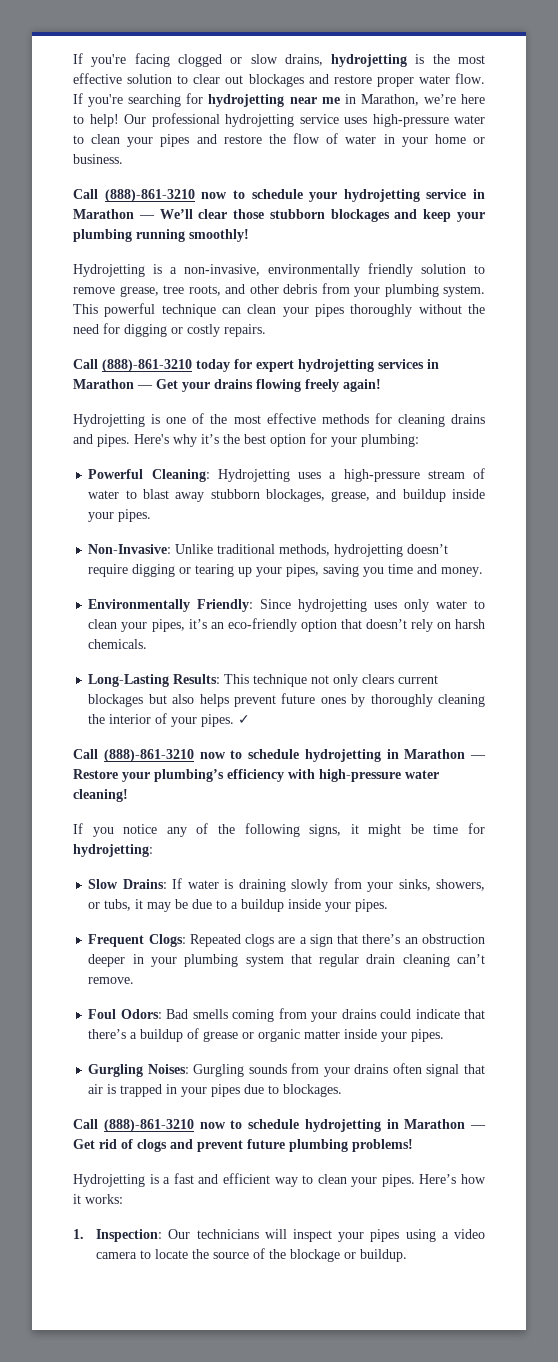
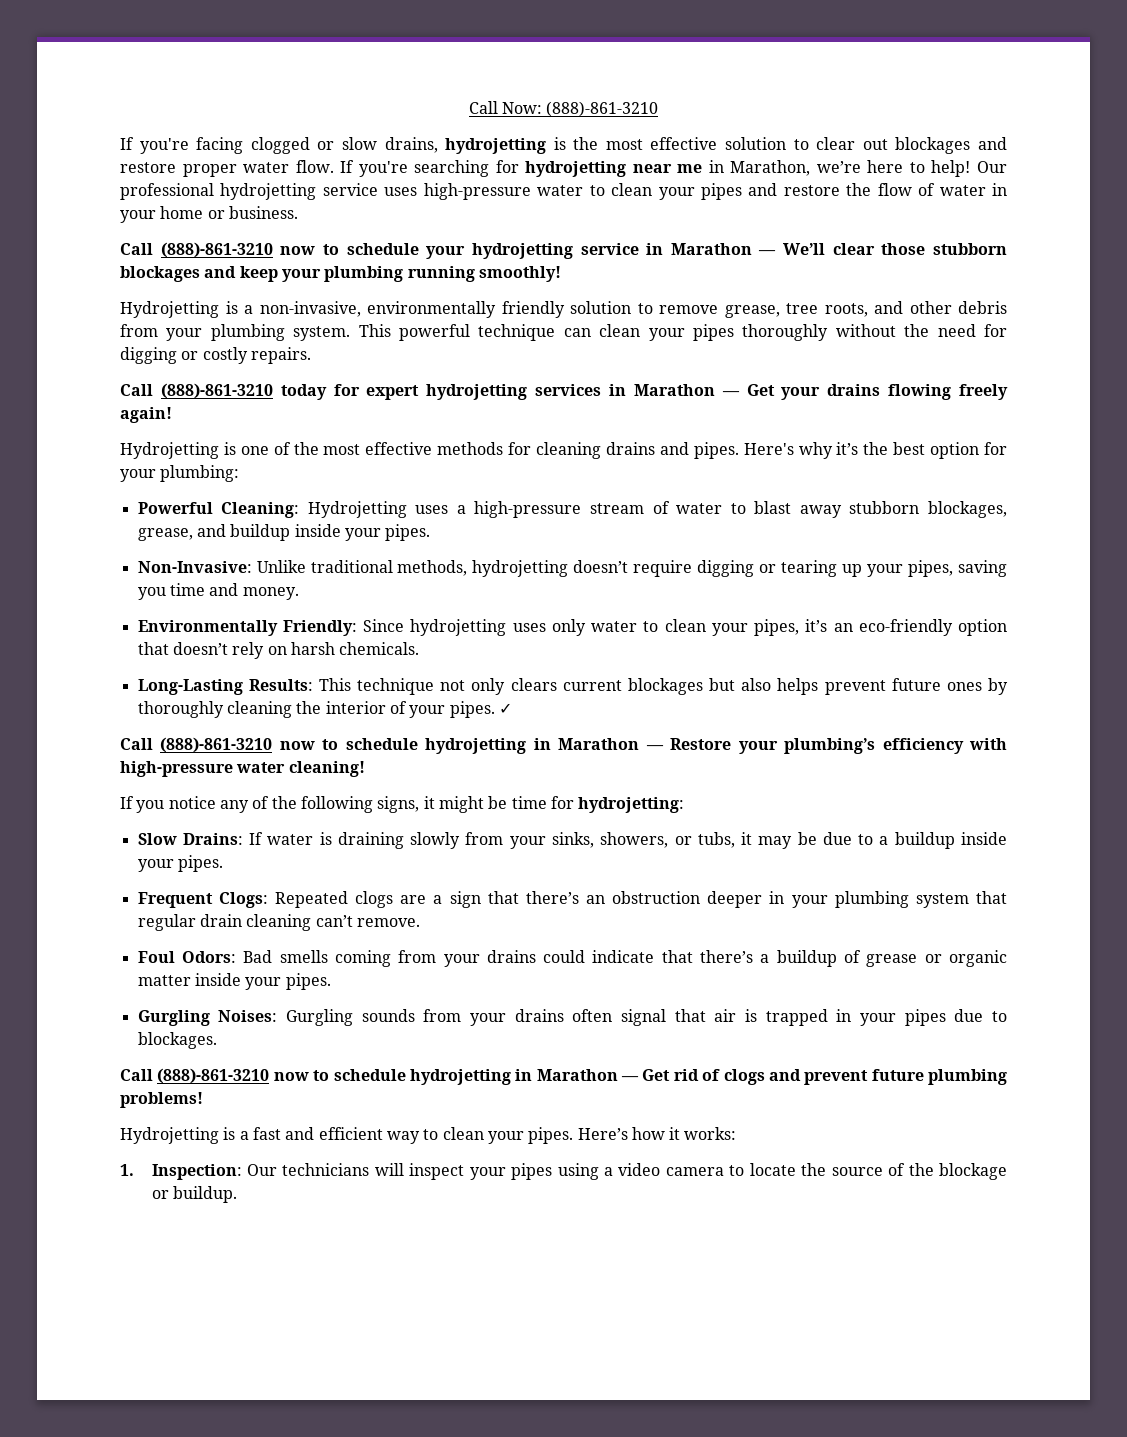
+ Call Now: (888)-861-3210

